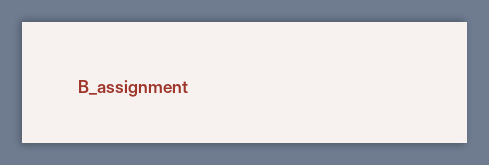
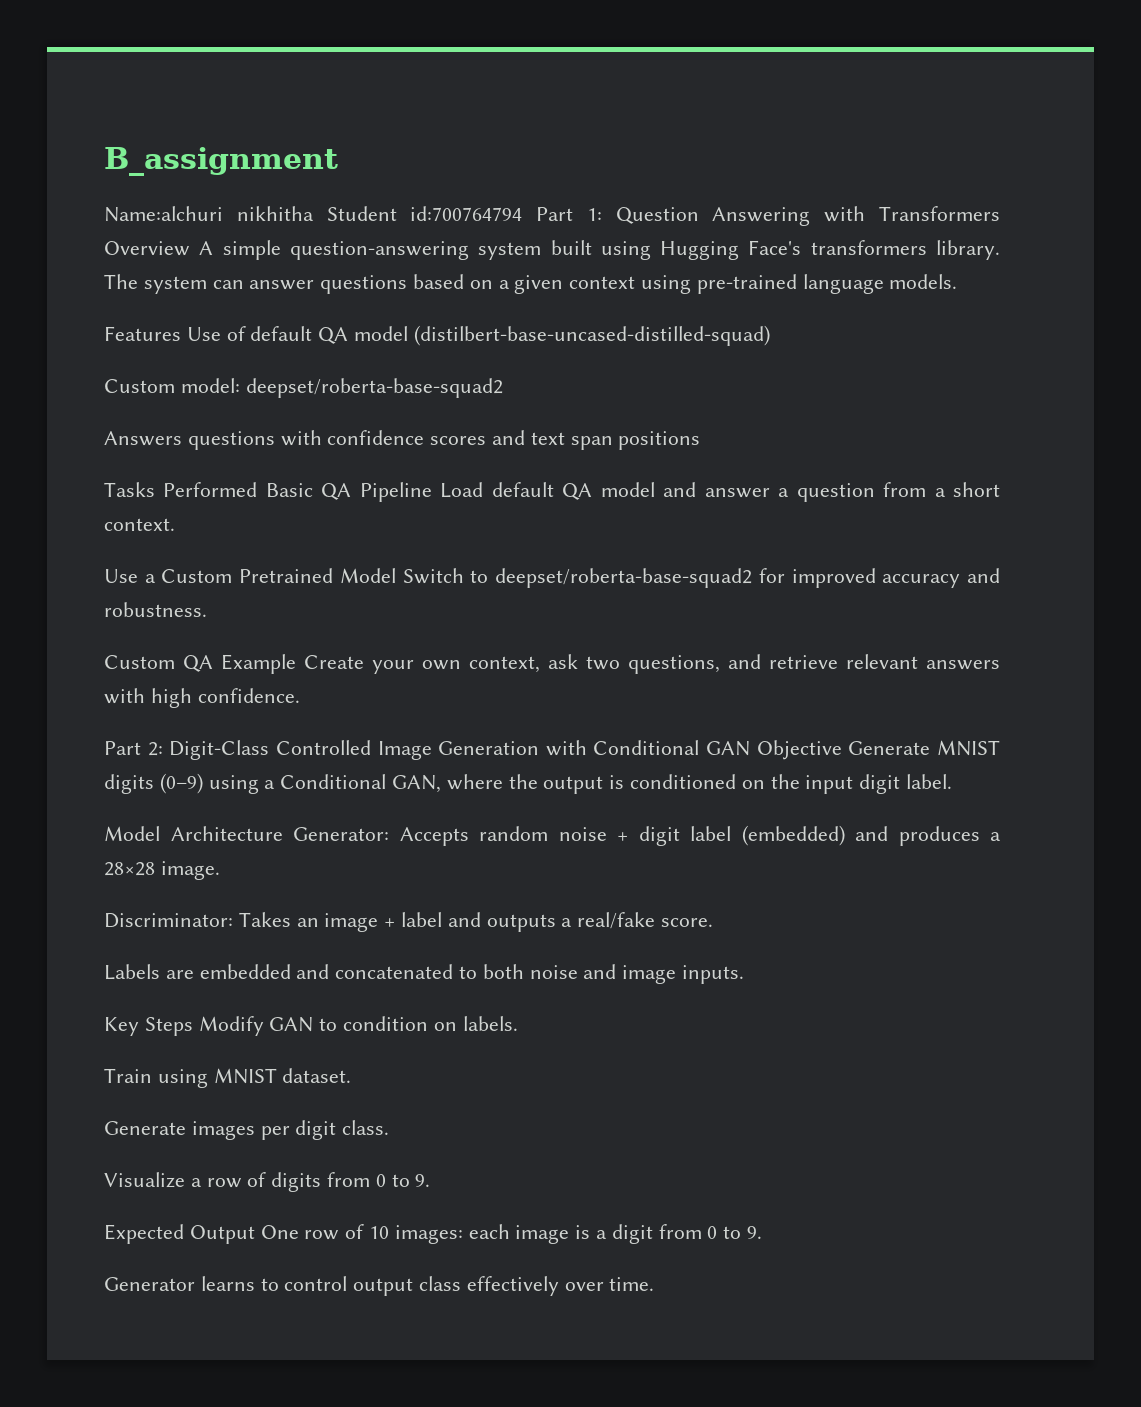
+ Name:alchuri nikhitha Student id:700764794 Part 1: Question Answering with Transformers Overview A simple question-answering system built using Hugging Face's transformers library. The system can answer questions based on a given context using pre-trained language models.
+ Features Use of default QA model (distilbert-base-uncased-distilled-squad)
+ Custom model: deepset/roberta-base-squad2
+ Answers questions with confidence scores and text span positions
+ Tasks Performed Basic QA Pipeline Load default QA model and answer a question from a short context.
+ Use a Custom Pretrained Model Switch to deepset/roberta-base-squad2 for improved accuracy and robustness.
+ Custom QA Example Create your own context, ask two questions, and retrieve relevant answers with high confidence.
+ Part 2: Digit-Class Controlled Image Generation with Conditional GAN Objective Generate MNIST digits (0–9) using a Conditional GAN, where the output is conditioned on the input digit label.
+ Model Architecture Generator: Accepts random noise + digit label (embedded) and produces a 28×28 image.
+ Discriminator: Takes an image + label and outputs a real/fake score.
+ Labels are embedded and concatenated to both noise and image inputs.
+ Key Steps Modify GAN to condition on labels.
+ Train using MNIST dataset.
+ Generate images per digit class.
+ Visualize a row of digits from 0 to 9.
+ Expected Output One row of 10 images: each image is a digit from 0 to 9.
+ Generator learns to control output class effectively over time.

